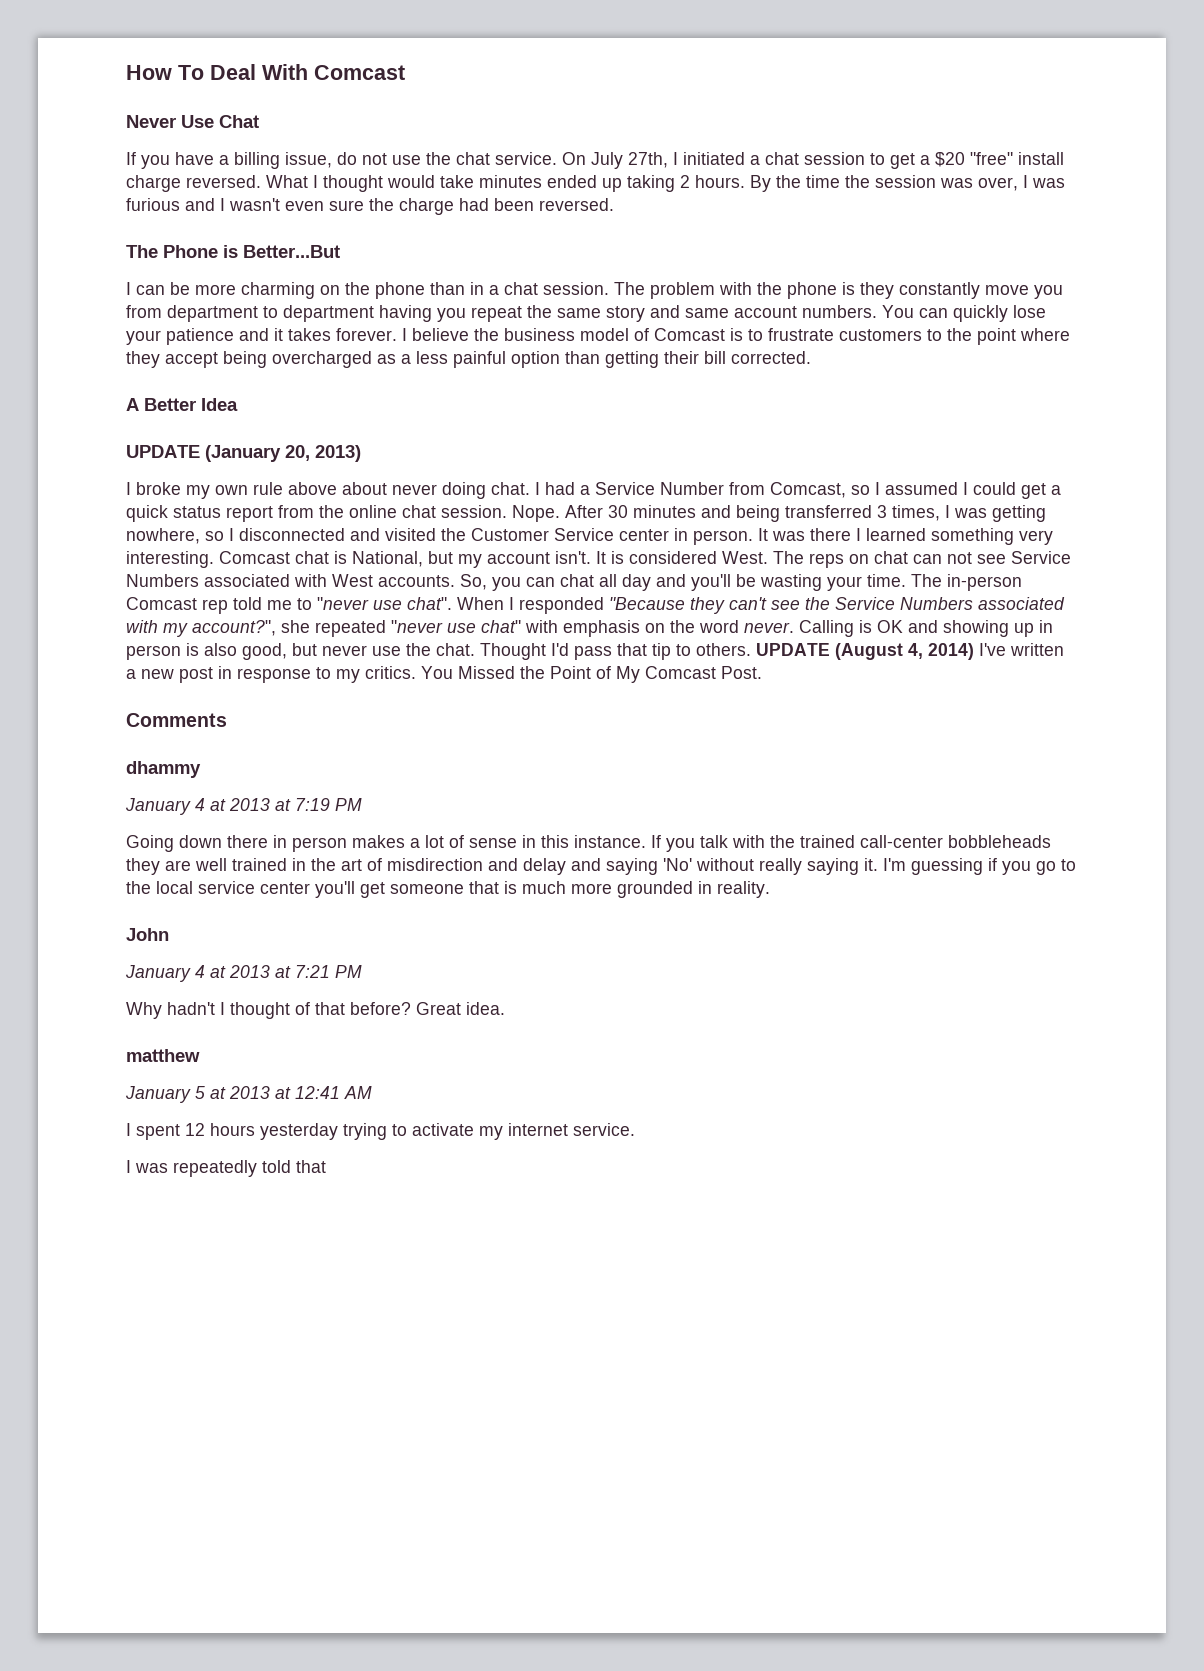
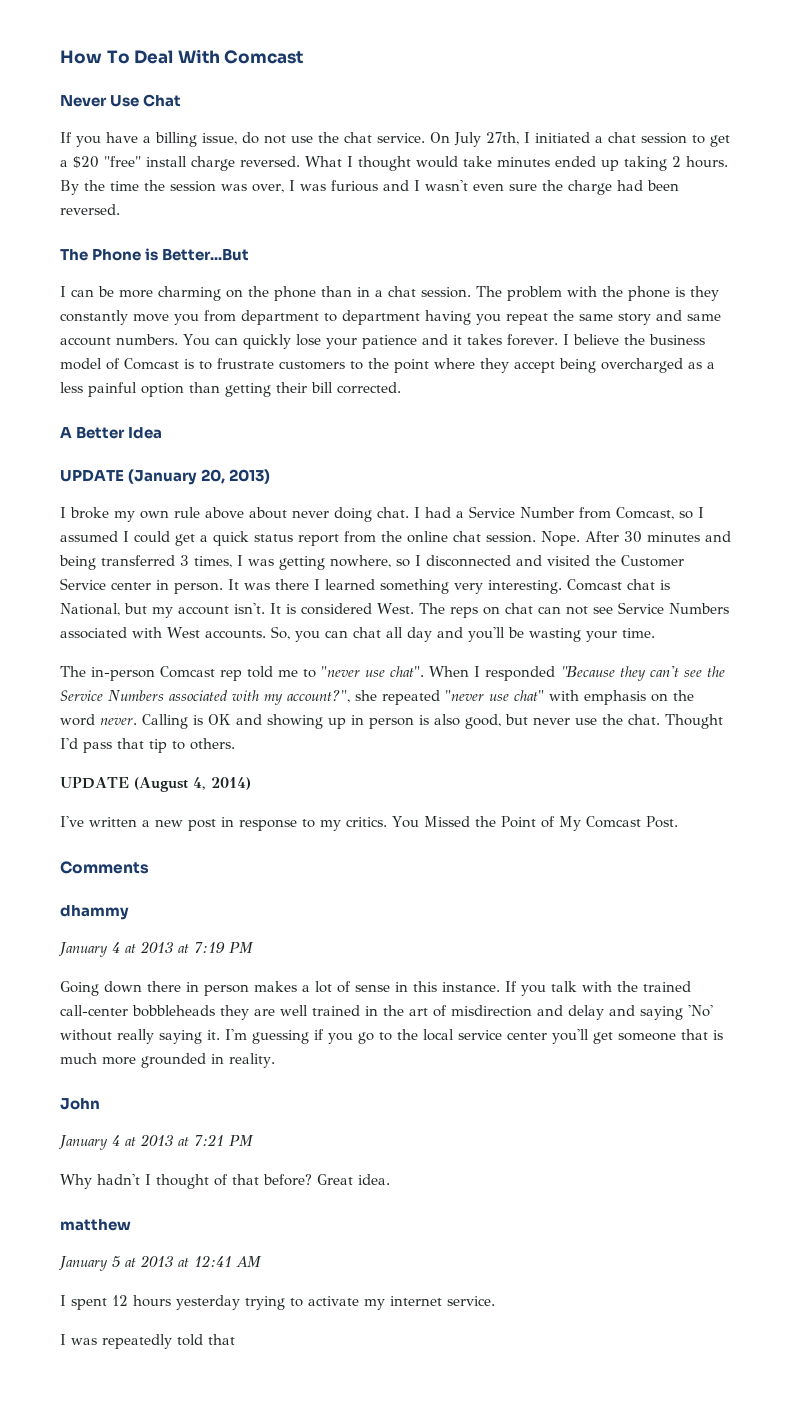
- So, you can chat all day and you'll be wasting your time. The in-person Comcast rep told me to "never use chat".
+ So, you can chat all day and you'll be wasting your time.
+ The in-person Comcast rep told me to "never use chat".
- Thought I'd pass that tip to others. UPDATE (August 4, 2014) I've written a new post in response to my critics.
+ Thought I'd pass that tip to others.
+ UPDATE (August 4, 2014)
+ I've written a new post in response to my critics.

